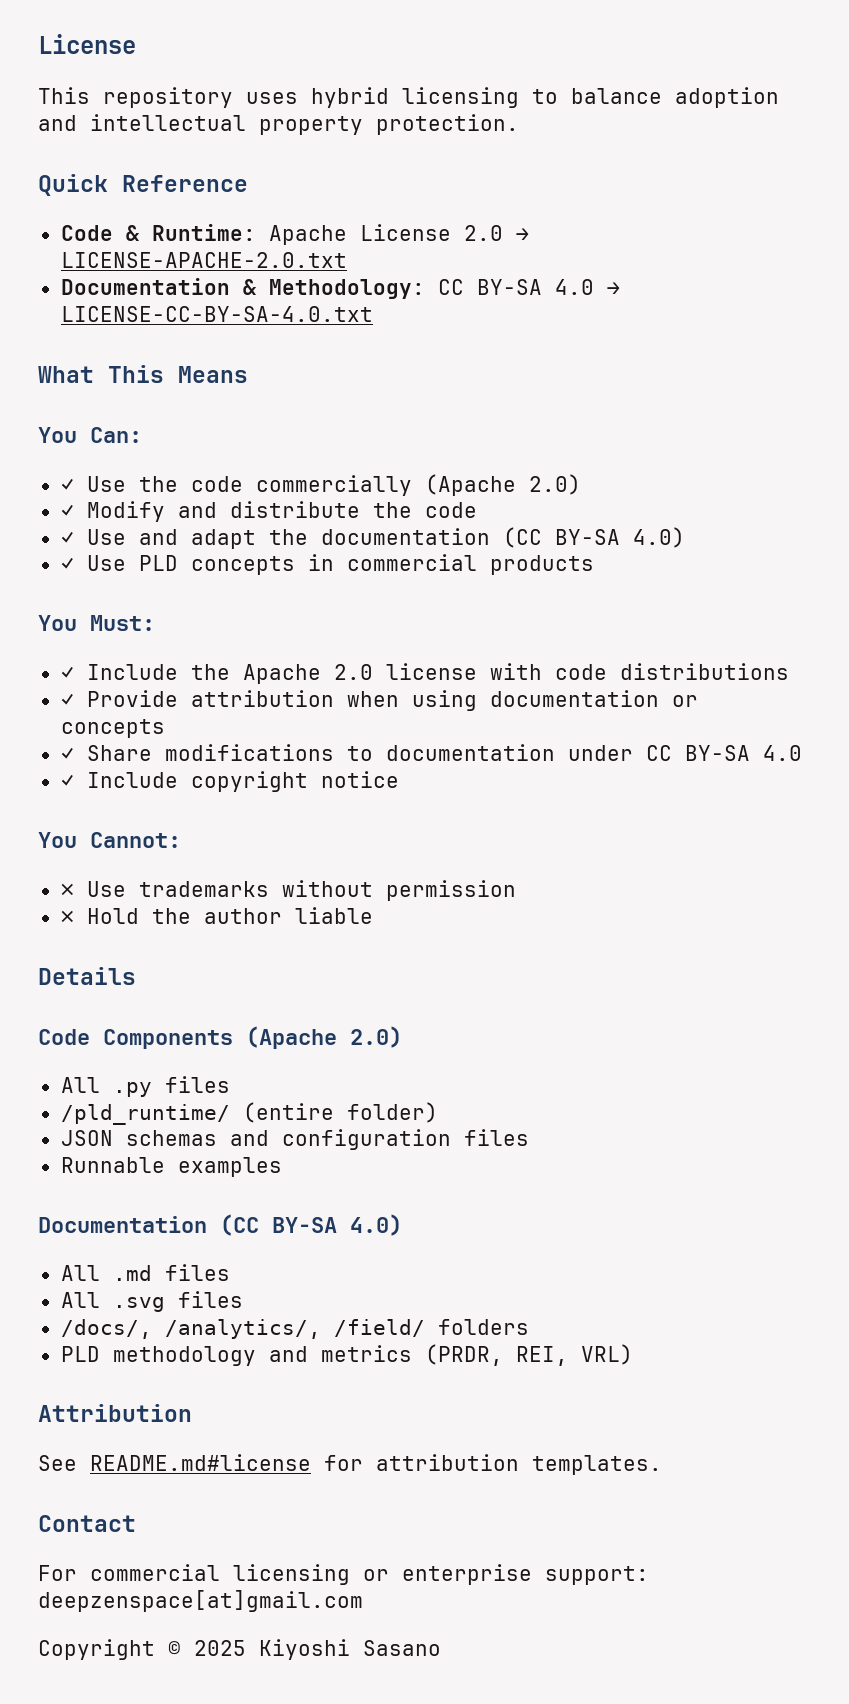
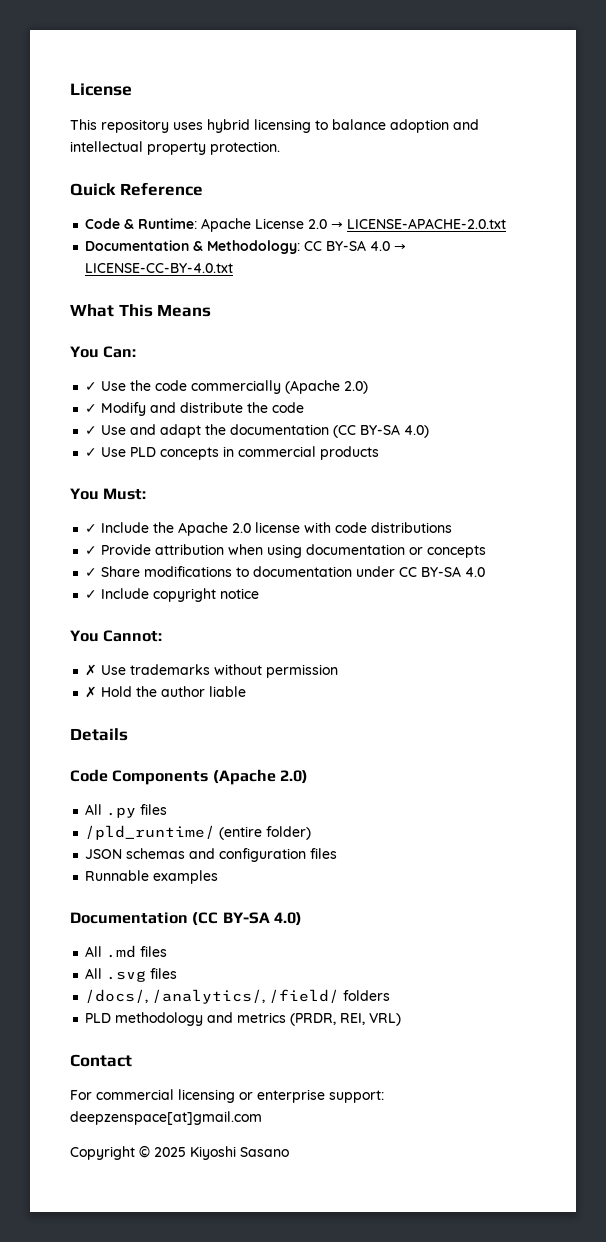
- Documentation & Methodology: CC BY-SA 4.0 → LICENSE-CC-BY-SA-4.0.txt
+ Documentation & Methodology: CC BY-SA 4.0 → LICENSE-CC-BY-4.0.txt
- Attribution
- See README.md#license for attribution templates.

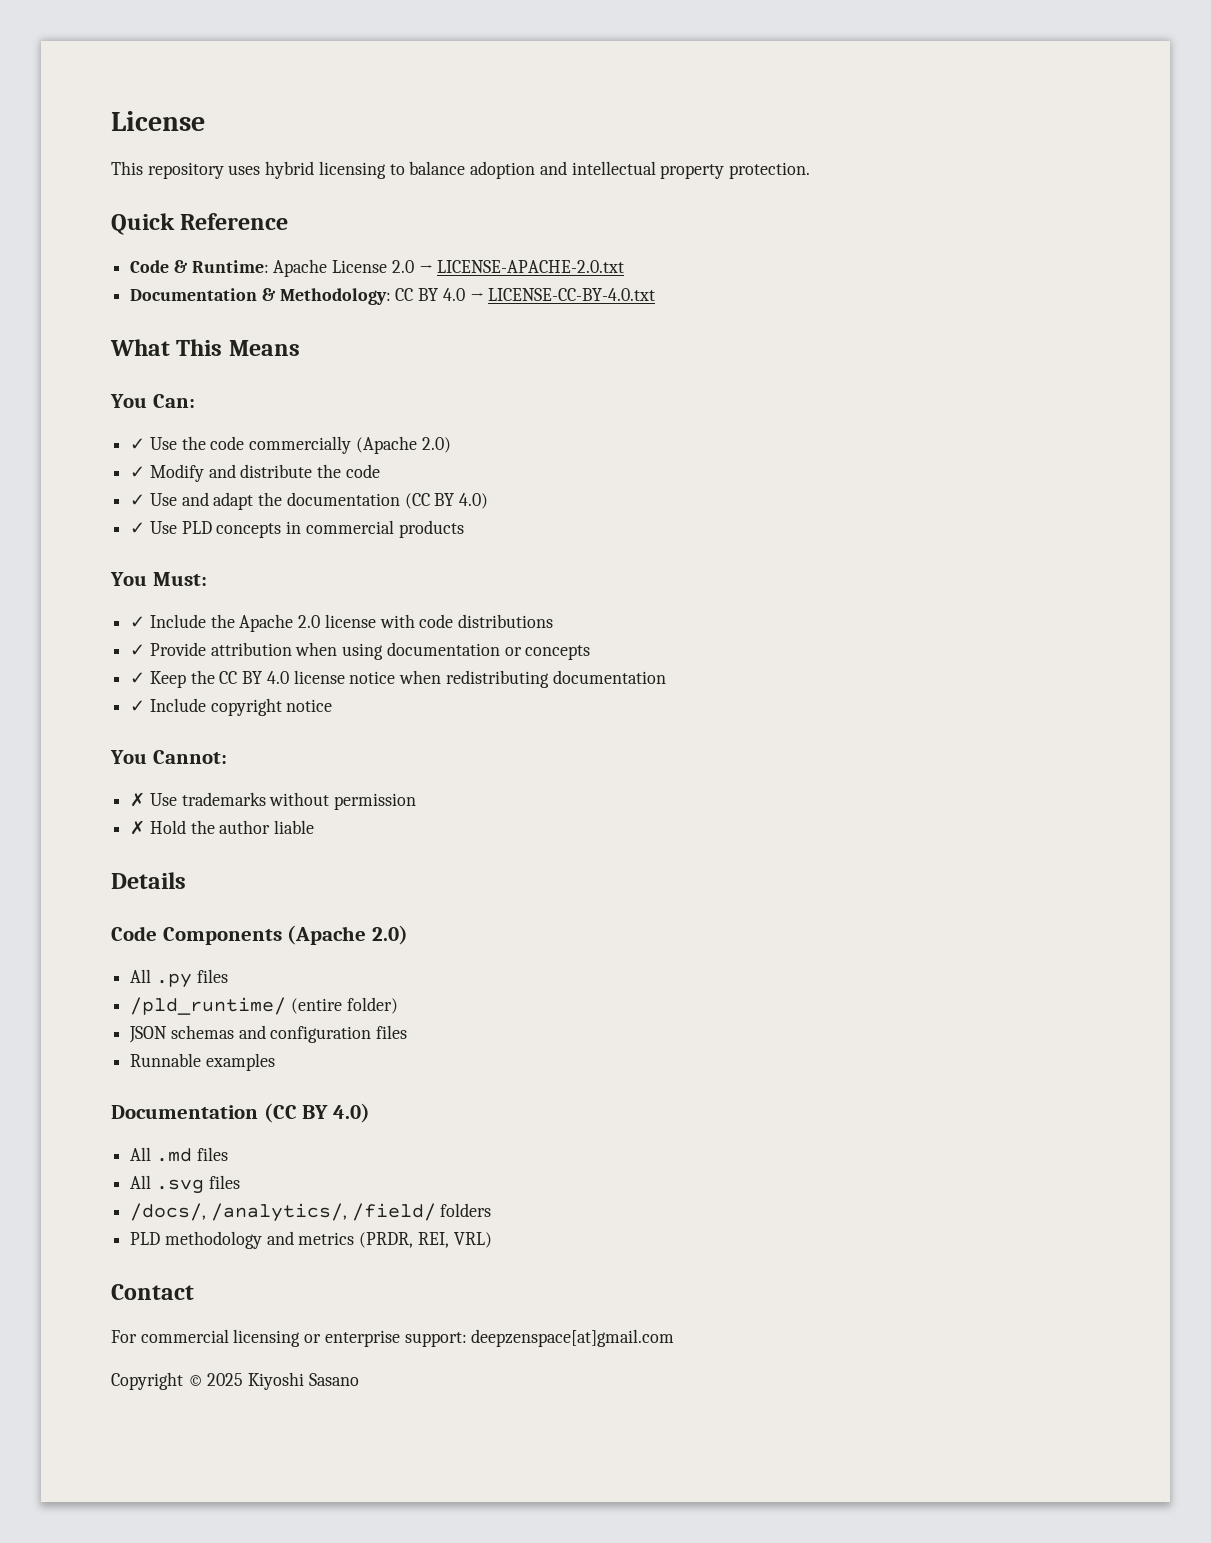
- Documentation & Methodology: CC BY-SA 4.0 → LICENSE-CC-BY-4.0.txt
+ Documentation & Methodology: CC BY 4.0 → LICENSE-CC-BY-4.0.txt
- ✓ Use and adapt the documentation (CC BY-SA 4.0)
+ ✓ Use and adapt the documentation (CC BY 4.0)
- ✓ Share modifications to documentation under CC BY-SA 4.0
+ ✓ Keep the CC BY 4.0 license notice when redistributing documentation
- Documentation (CC BY-SA 4.0)
+ Documentation (CC BY 4.0)

